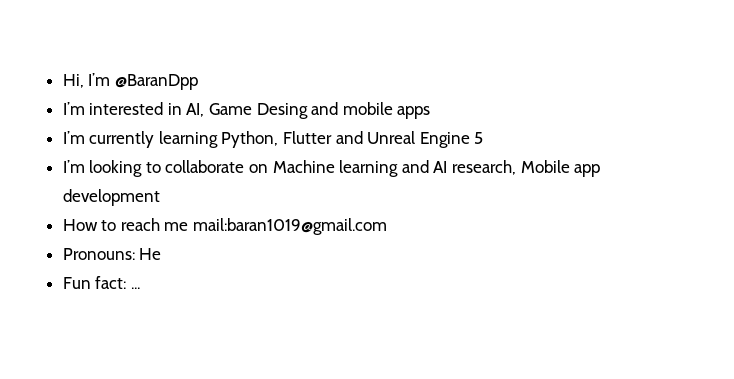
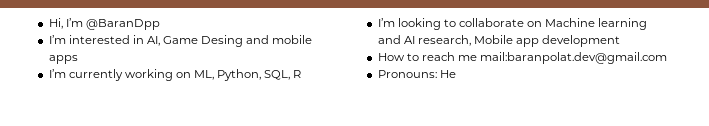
- I’m currently learning Python, Flutter and Unreal Engine 5
+ I’m currently working on ML, Python, SQL, R
- How to reach me mail:baran1019@gmail.com
+ How to reach me mail:baranpolat.dev@gmail.com
- Fun fact: ...

